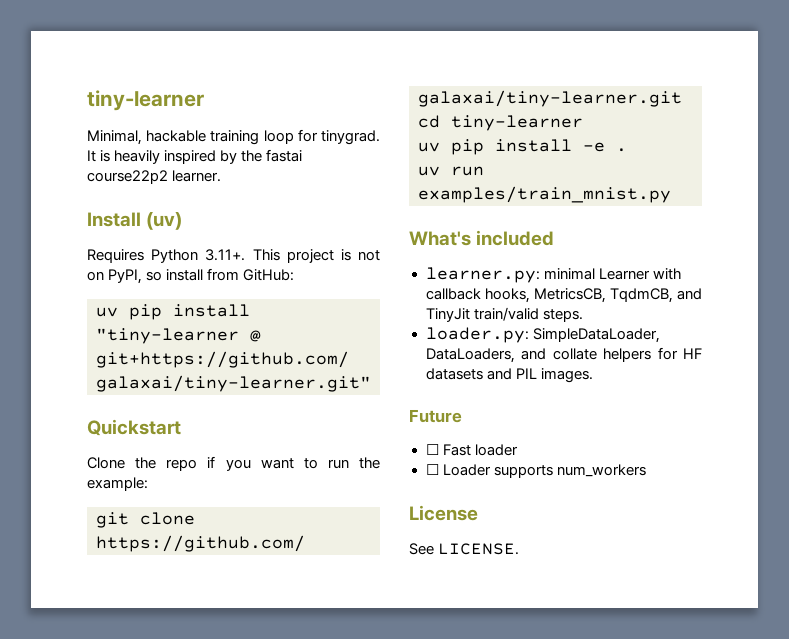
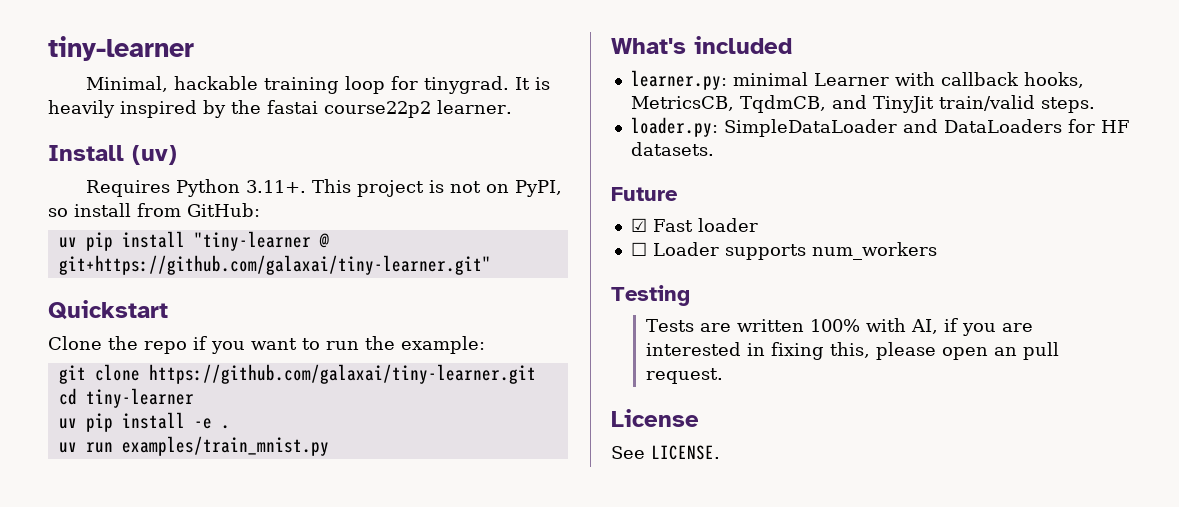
- loader.py: SimpleDataLoader, DataLoaders, and collate helpers for HF datasets and PIL images.
+ loader.py: SimpleDataLoader and DataLoaders for HF datasets.
- ☐ Fast loader
+ ☑ Fast loader
+ Testing
+ Tests are written 100% with AI, if you are interested in fixing this, please open an pull request.

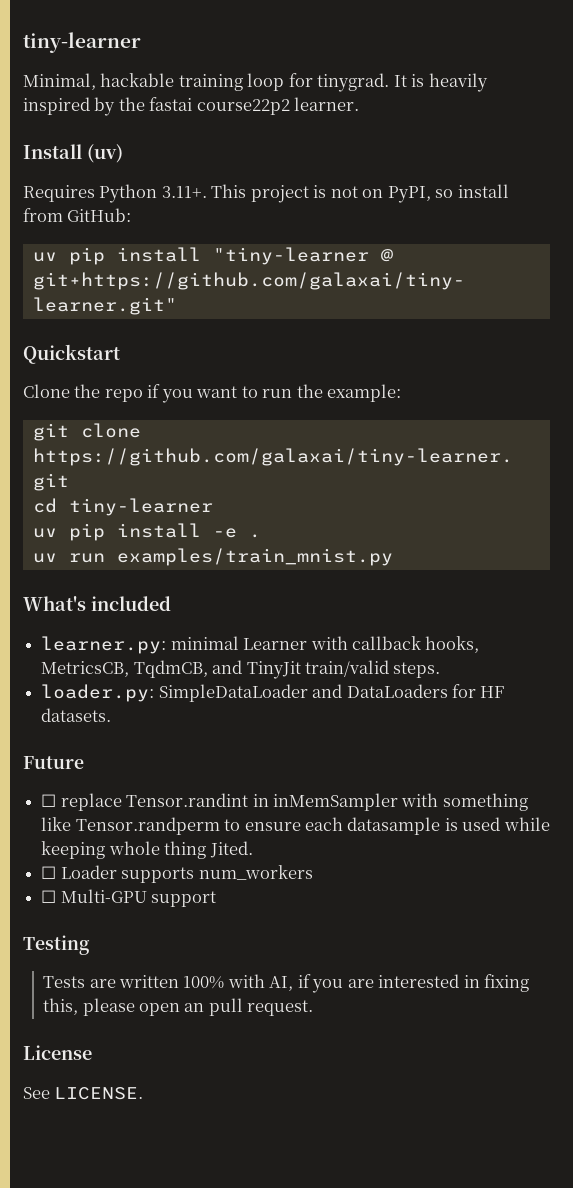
- ☑ Fast loader
+ ☐ replace Tensor.randint in inMemSampler with something like Tensor.randperm to ensure each datasample is used while keeping whole thing Jited.
+ ☐ Multi-GPU support

